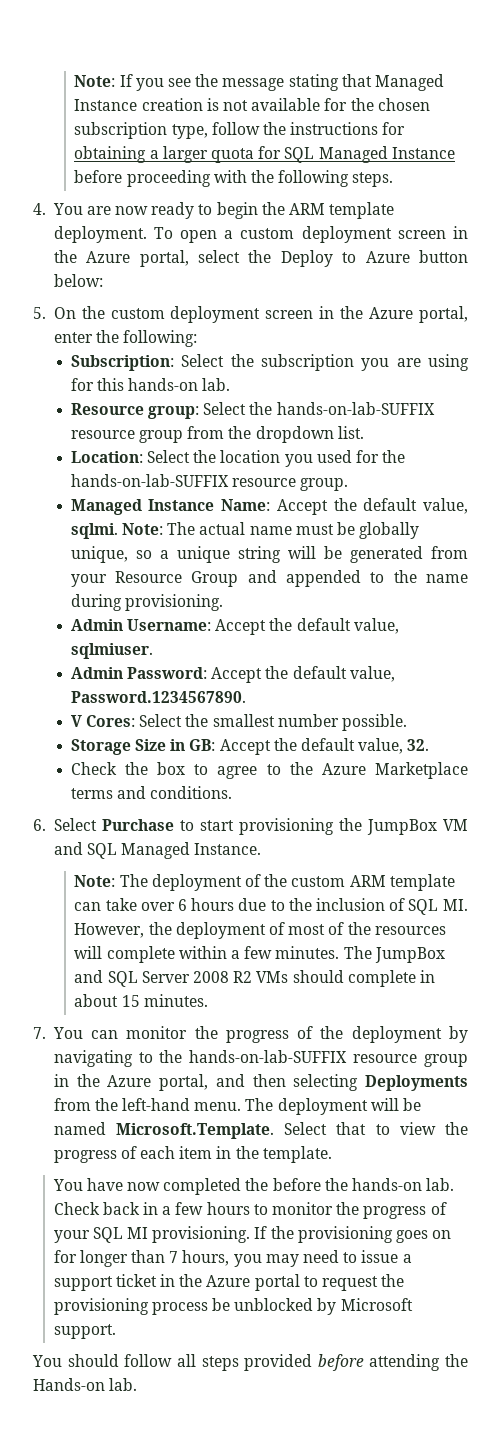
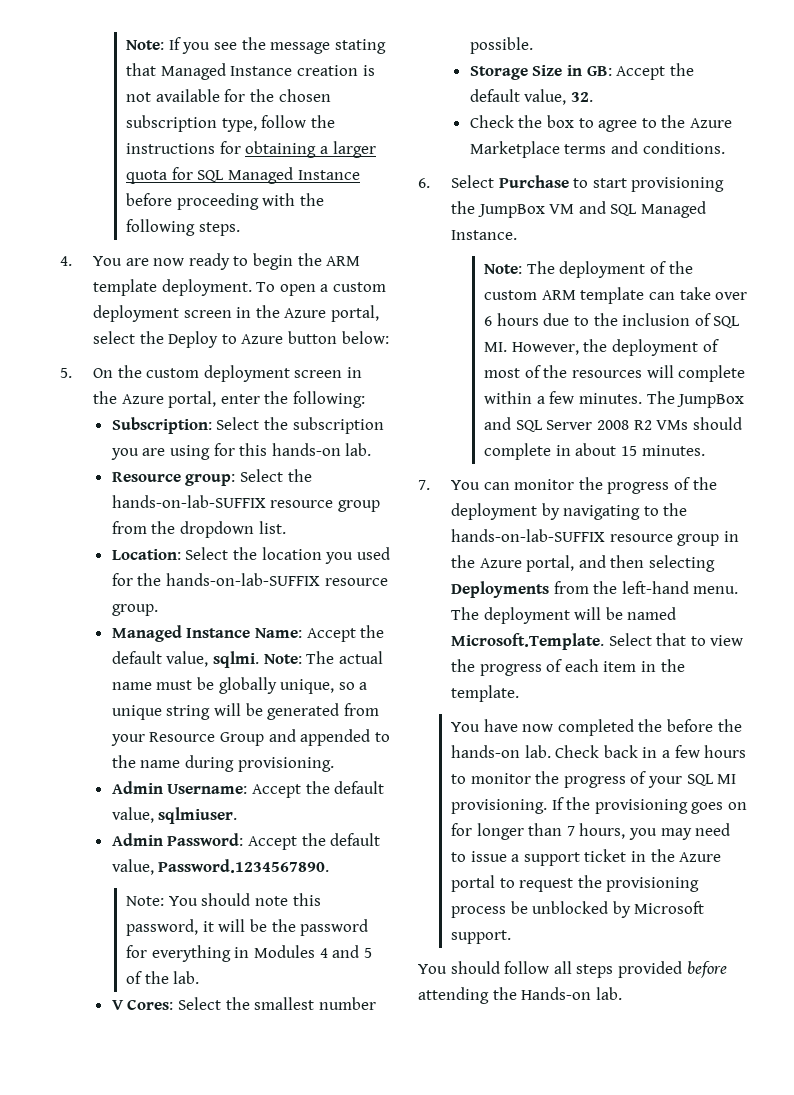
+ Note: You should note this password, it will be the password for everything in Modules 4 and 5 of the lab.

